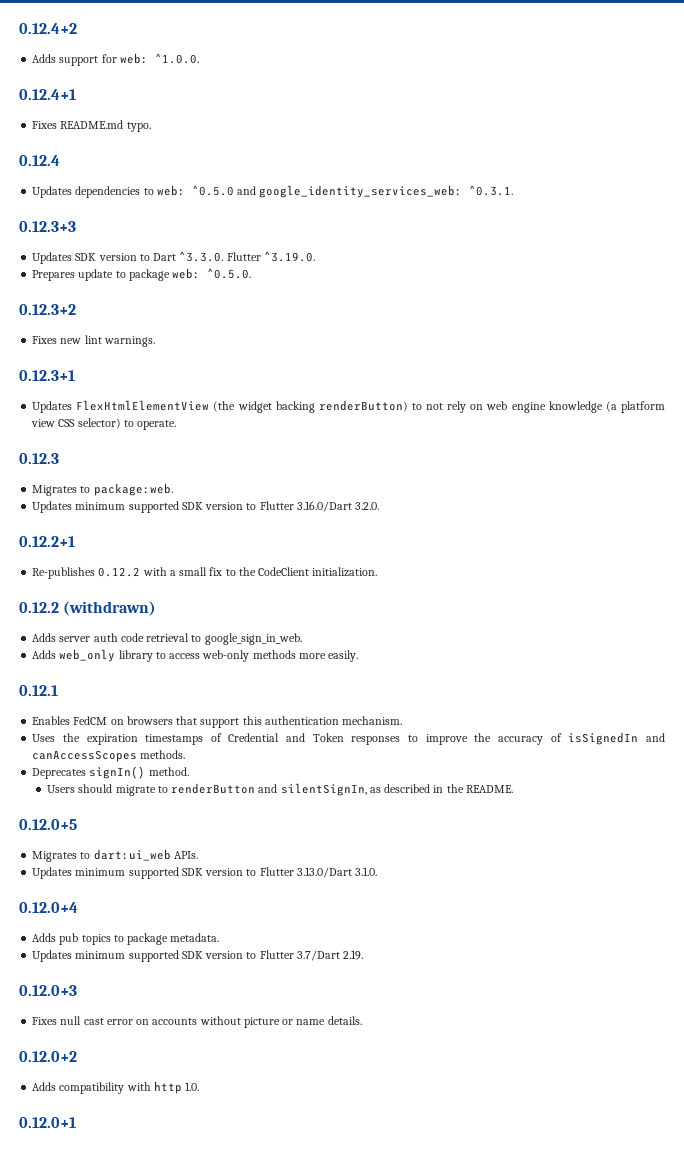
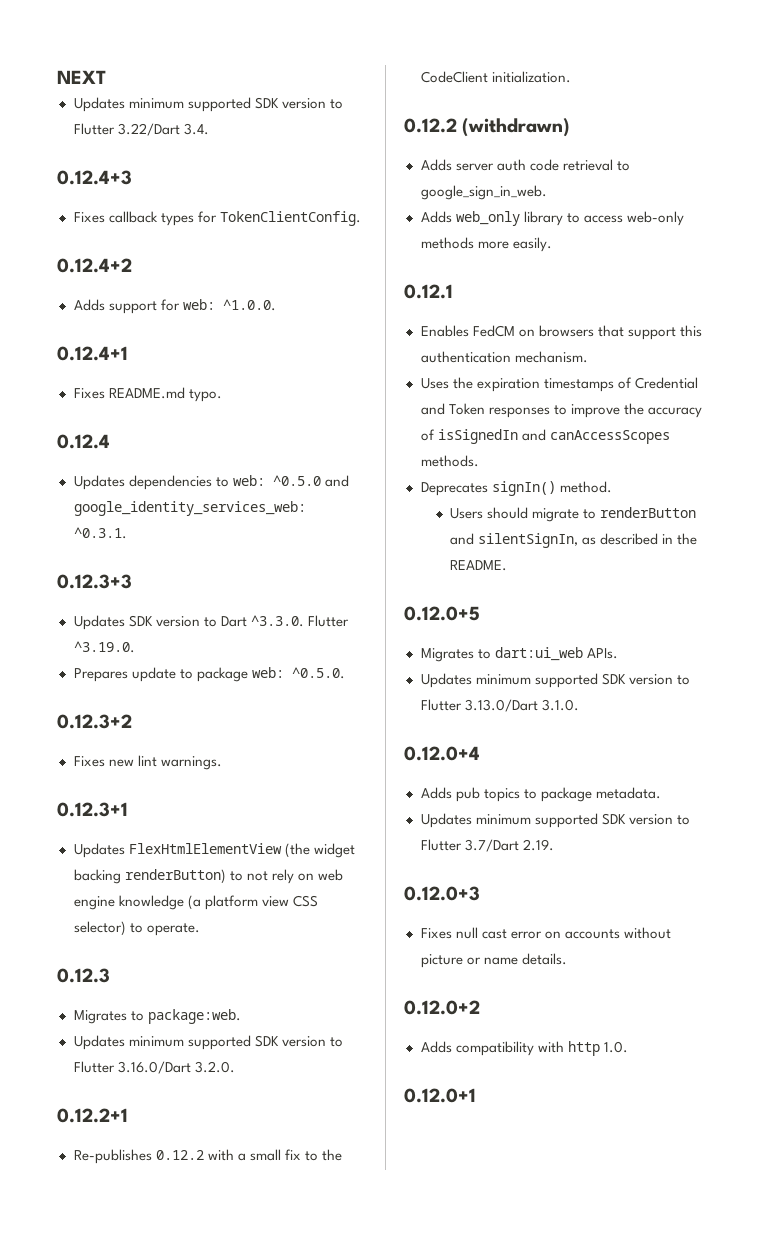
+ NEXT
+ Updates minimum supported SDK version to Flutter 3.22/Dart 3.4.
+ 0.12.4+3
+ Fixes callback types for TokenClientConfig.

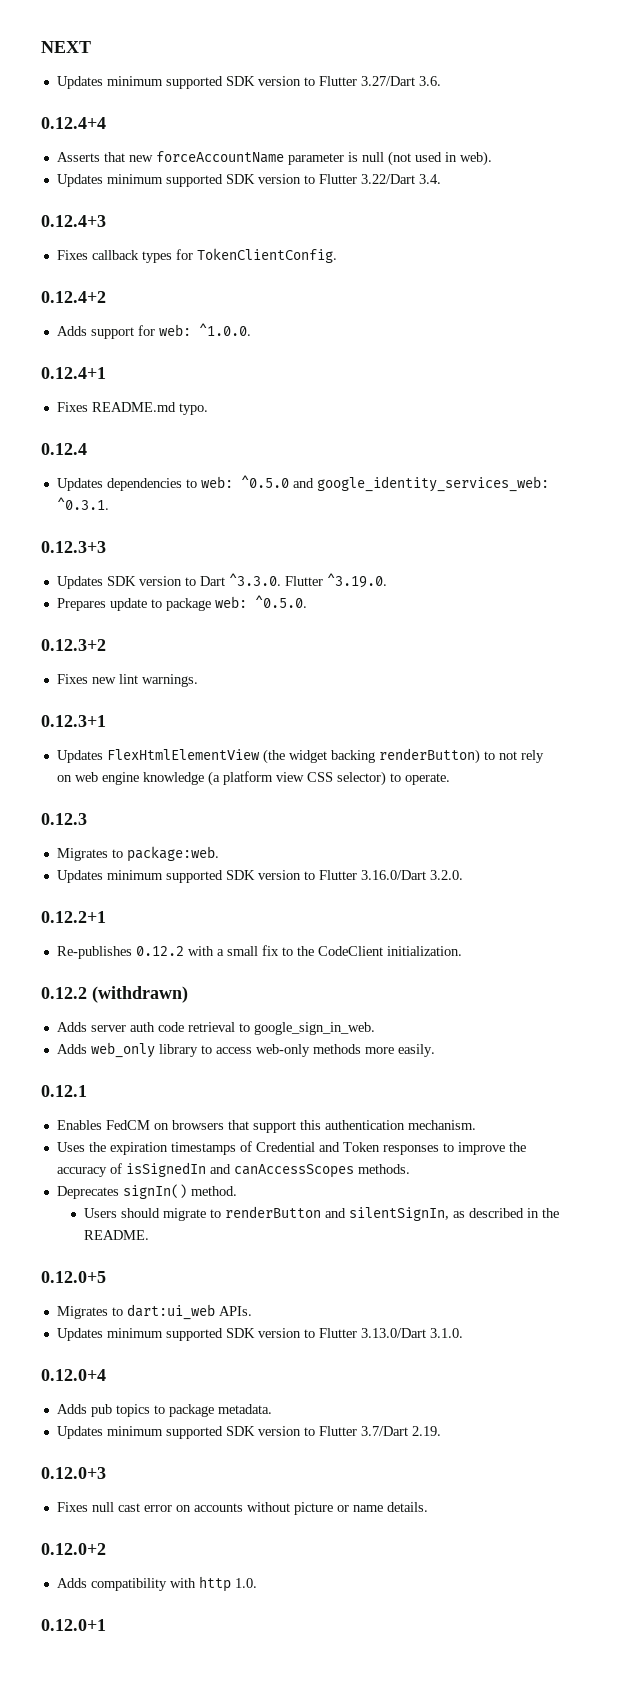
+ Updates minimum supported SDK version to Flutter 3.27/Dart 3.6.
+ 0.12.4+4
+ Asserts that new forceAccountName parameter is null (not used in web).

